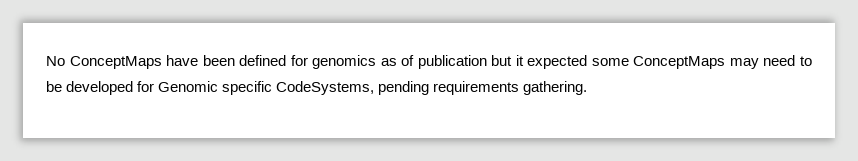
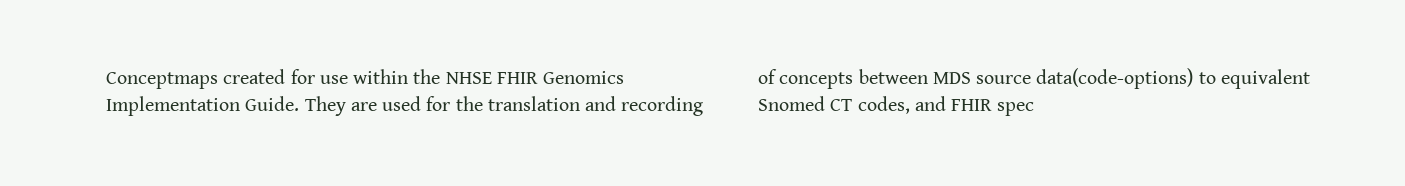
- No ConceptMaps have been defined for genomics as of publication but it expected some ConceptMaps may need to be developed for Genomic specific CodeSystems, pending requirements gathering.
+ Conceptmaps created for use within the NHSE FHIR Genomics Implementation Guide. They are used for the translation and recording of concepts between MDS source data(code-options) to equivalent Snomed CT codes, and FHIR spec

